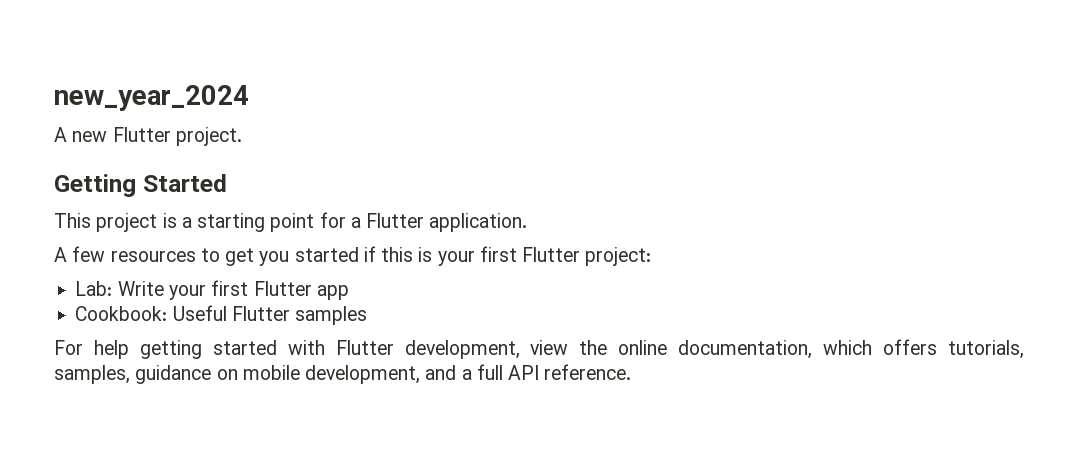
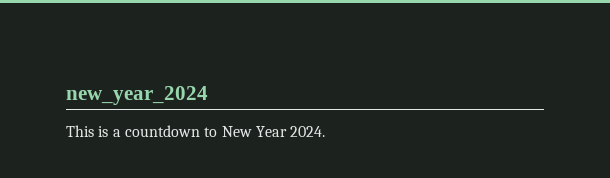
- A new Flutter project.
- Getting Started
- This project is a starting point for a Flutter application.
- A few resources to get you started if this is your first Flutter project:
- Lab: Write your first Flutter app
- Cookbook: Useful Flutter samples
- For help getting started with Flutter development, view the online documentation, which offers tutorials, samples, guidance on mobile development, and a full API reference.
+ This is a countdown to New Year 2024.

